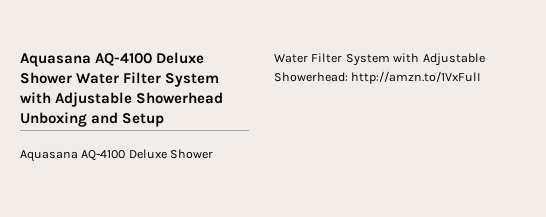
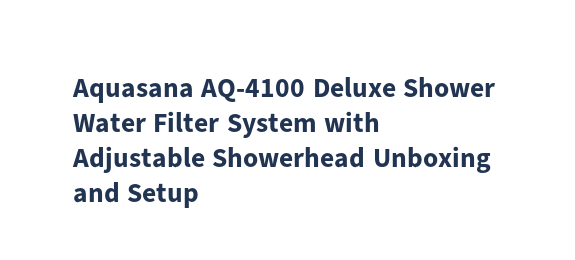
- Aquasana AQ-4100 Deluxe Shower Water Filter System with Adjustable Showerhead: http://amzn.to/1VxFulI

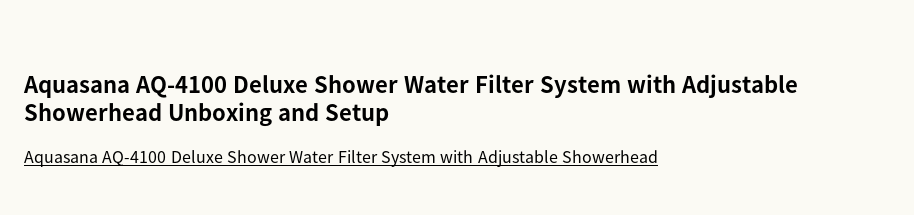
  Aquasana AQ-4100 Deluxe Shower Water Filter System with Adjustable Showerhead Unboxing and Setup
+ Aquasana AQ-4100 Deluxe Shower Water Filter System with Adjustable Showerhead

